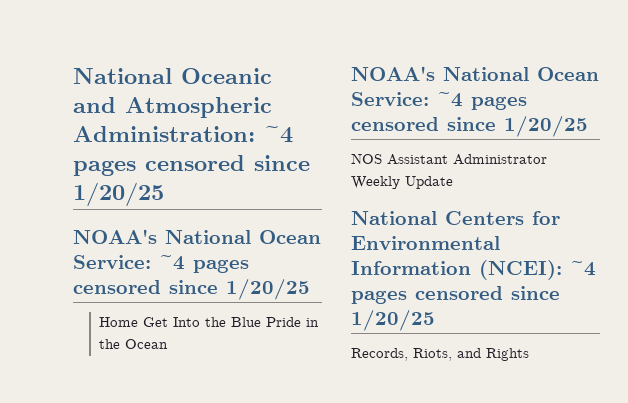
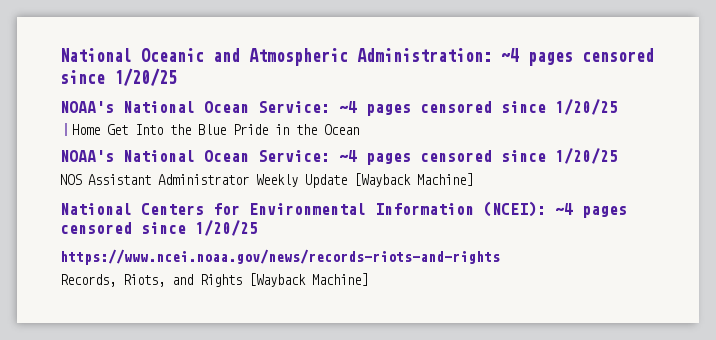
- NOS Assistant Administrator Weekly Update
+ NOS Assistant Administrator Weekly Update [Wayback Machine]
+ https://www.ncei.noaa.gov/news/records-riots-and-rights
- Records, Riots, and Rights
+ Records, Riots, and Rights [Wayback Machine]

